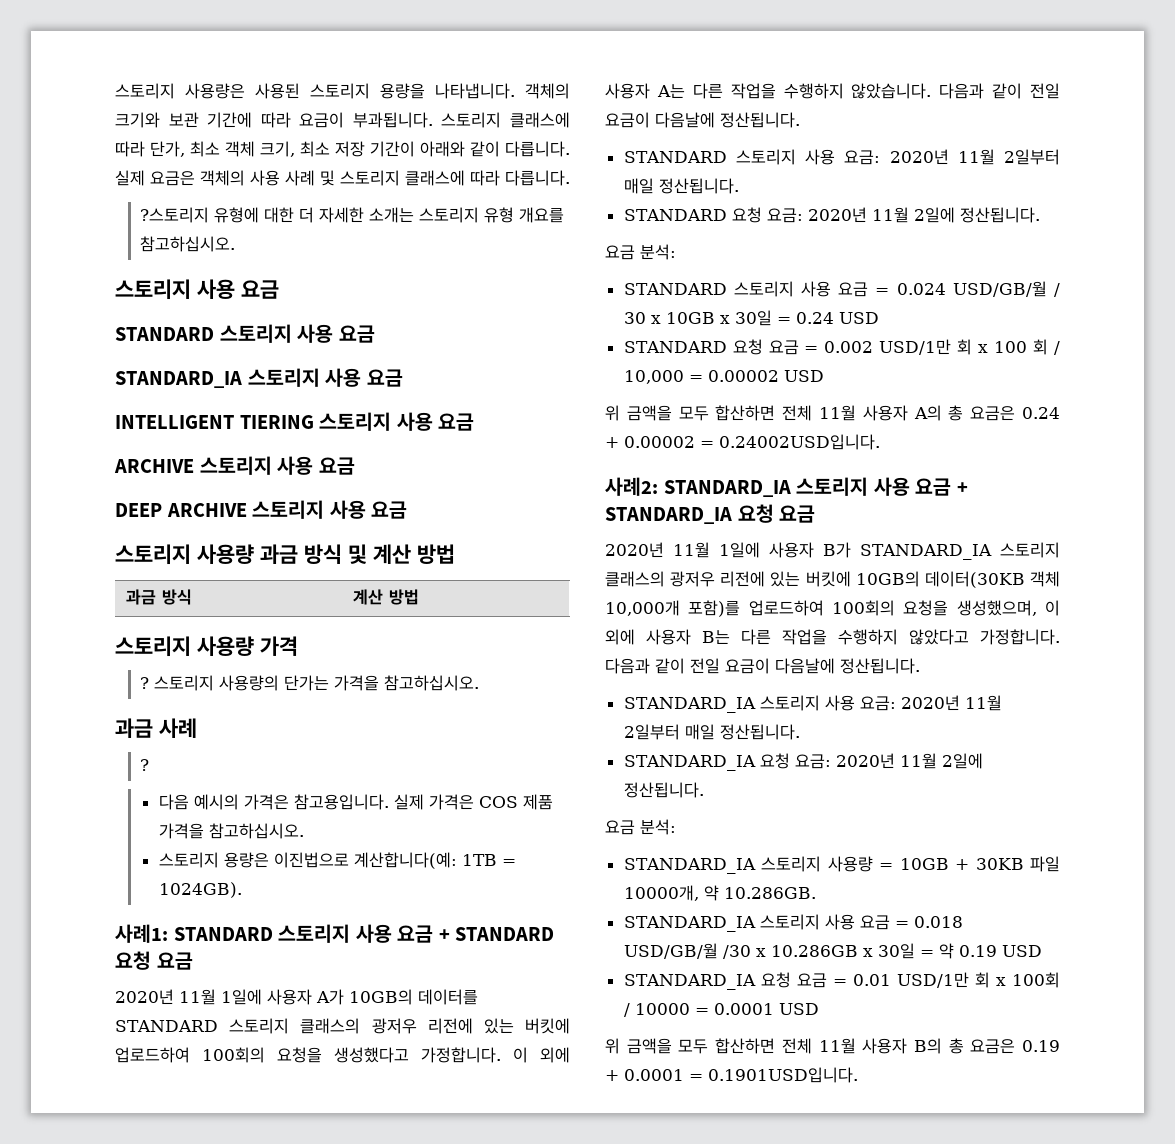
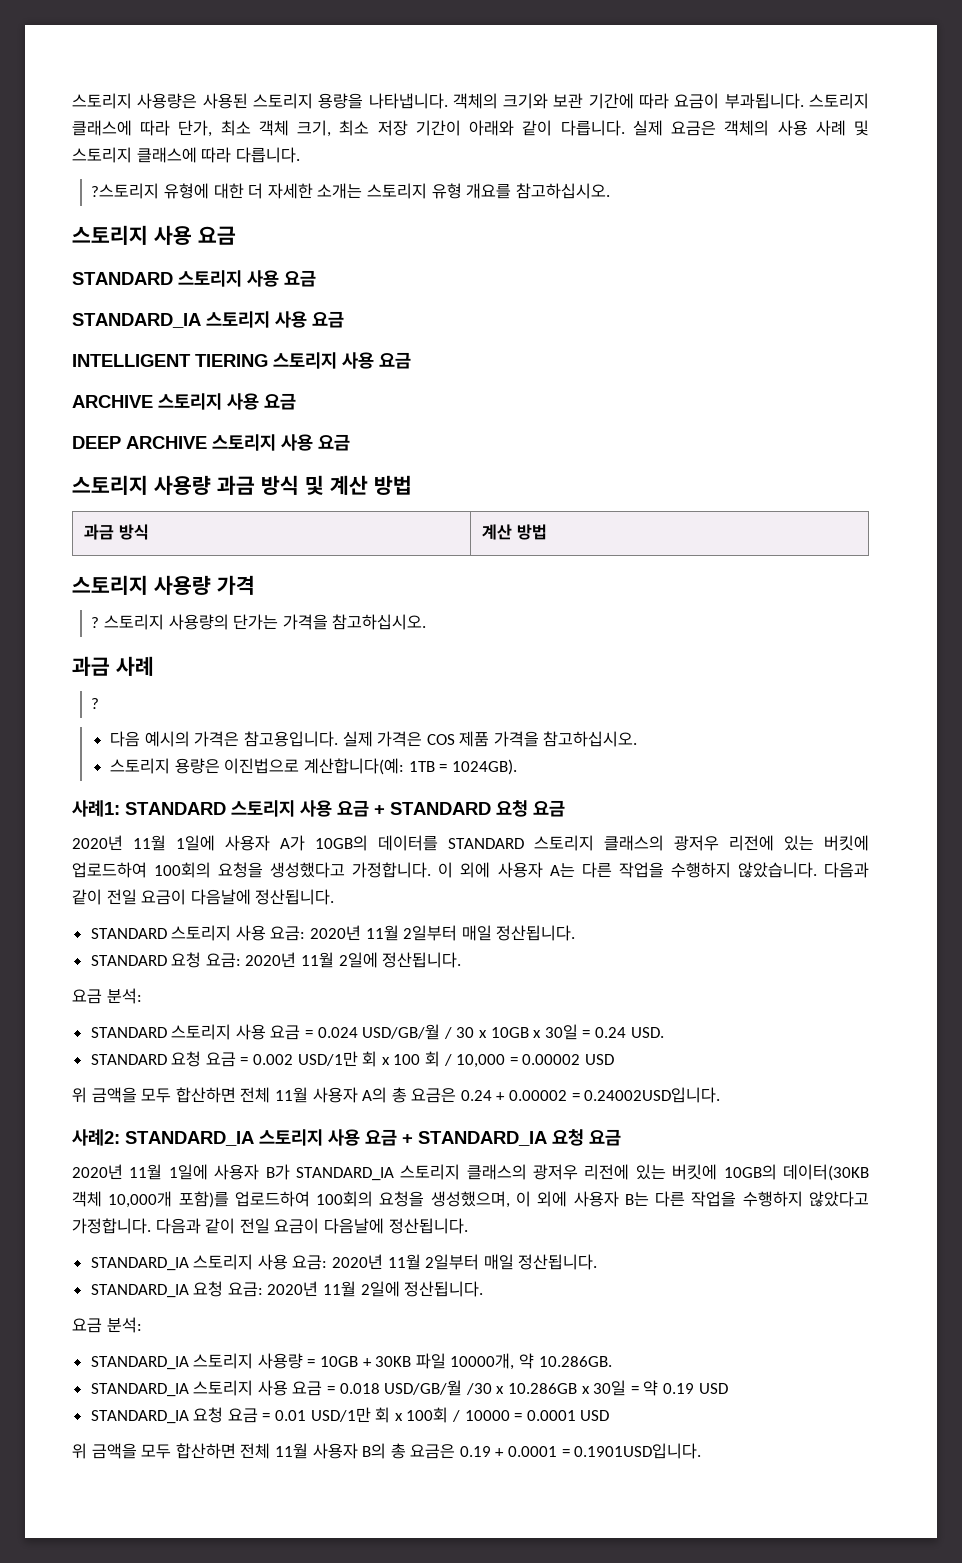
- STANDARD 스토리지 사용 요금 = 0.024 USD/GB/월 / 30 x 10GB x 30일 = 0.24 USD
+ STANDARD 스토리지 사용 요금 = 0.024 USD/GB/월 / 30 x 10GB x 30일 = 0.24 USD.

